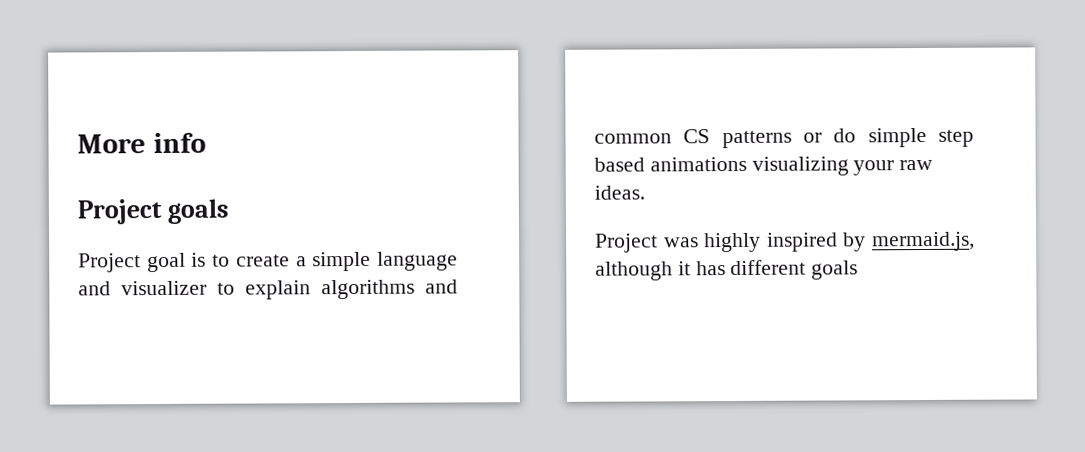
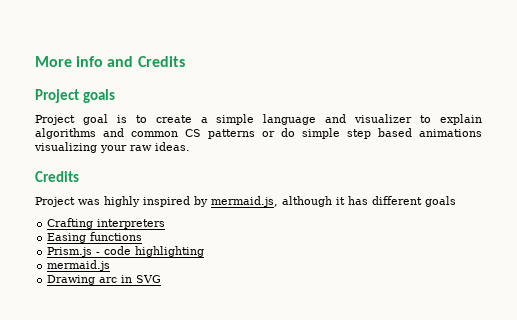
- More info
+ More info and Credits
  Project goal is to create a simple language and visualizer to explain algorithms and common CS patterns or do simple step based animations visualizing your raw ideas.
+ Credits
+ Crafting interpreters
+ Easing functions
+ Prism.js - code highlighting
+ mermaid.js
+ Drawing arc in SVG

